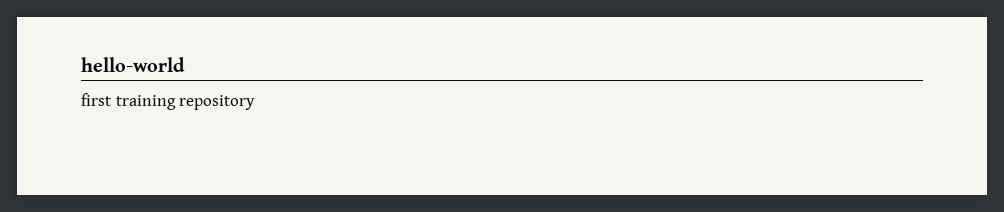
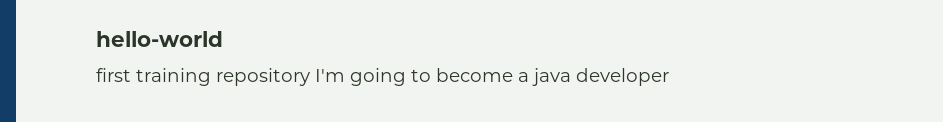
- first training repository
+ first training repository I'm going to become a java developer

